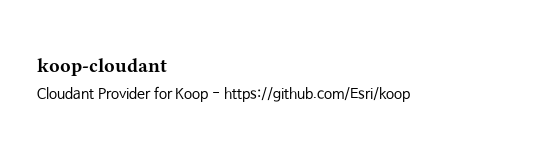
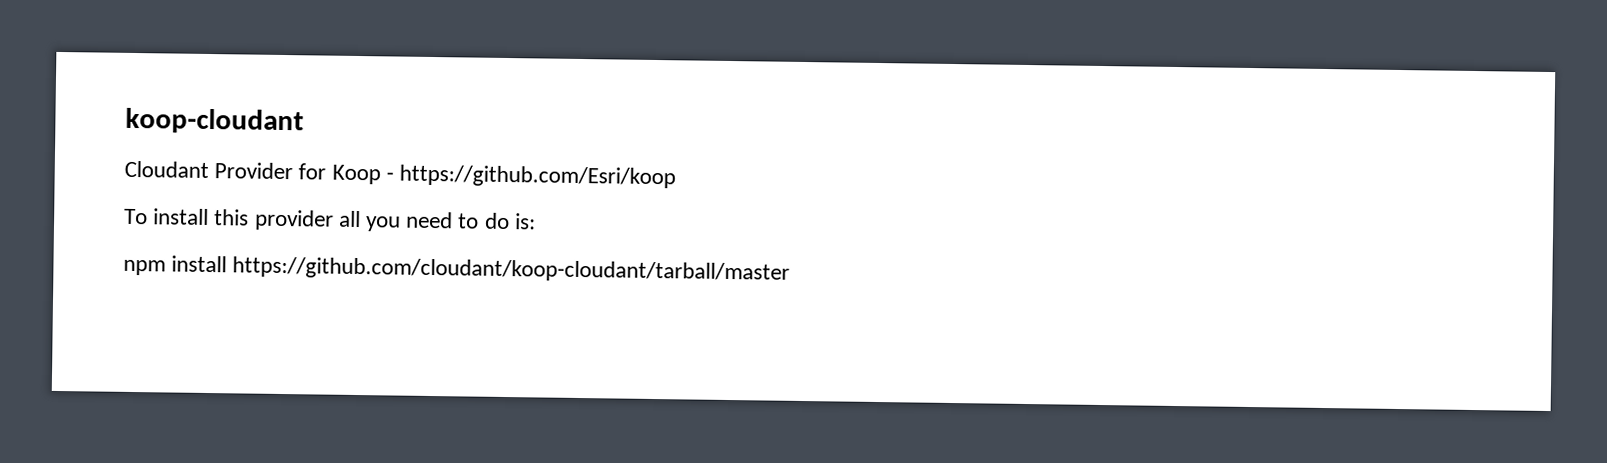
+ To install this provider all you need to do is:
+ npm install https://github.com/cloudant/koop-cloudant/tarball/master

